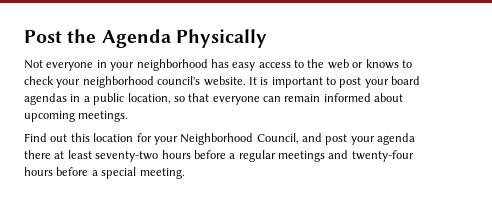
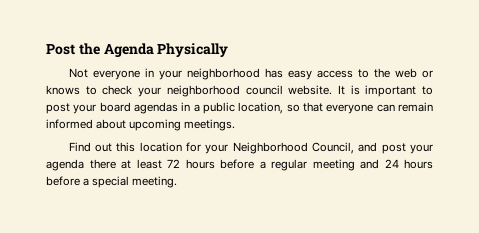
- Not everyone in your neighborhood has easy access to the web or knows to check your neighborhood council's website.
+ Not everyone in your neighborhood has easy access to the web or knows to check your neighborhood council website.
- Find out this location for your Neighborhood Council, and post your agenda there at least seventy-two hours before a regular meetings and twenty-four hours before a special meeting.
+ Find out this location for your Neighborhood Council, and post your agenda there at least 72 hours before a regular meeting and 24 hours before a special meeting.

